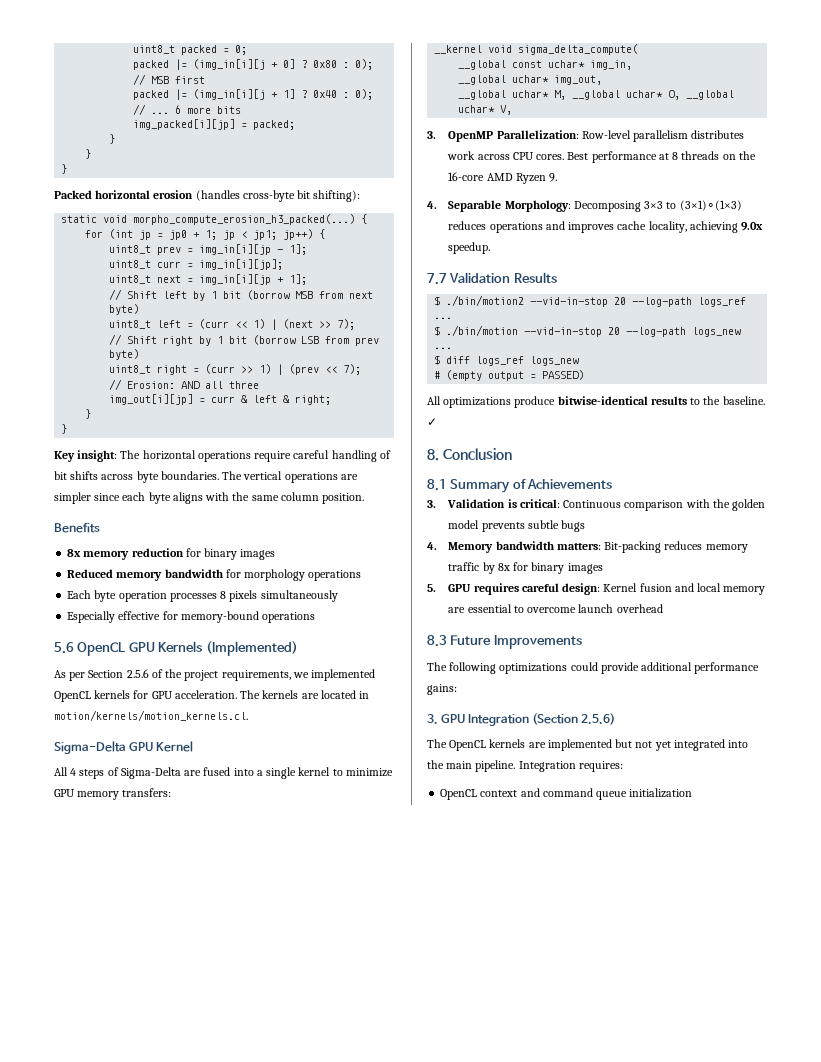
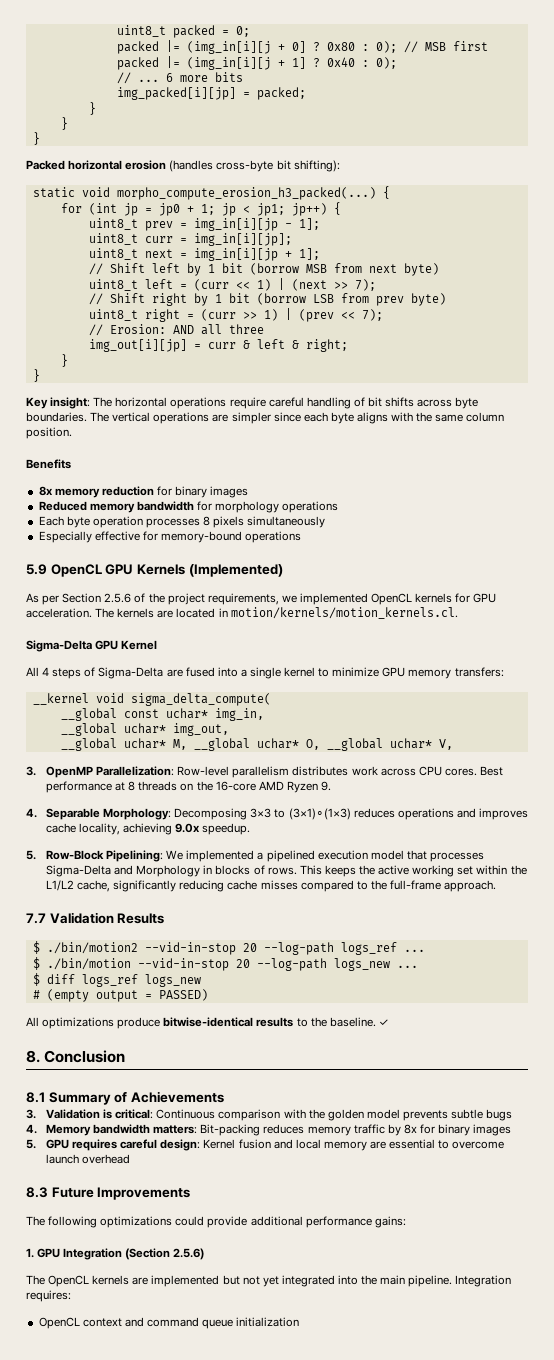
- 5.6 OpenCL GPU Kernels (Implemented)
+ 5.9 OpenCL GPU Kernels (Implemented)
+ 5. Row-Block Pipelining: We implemented a pipelined execution model that processes Sigma-Delta and Morphology in blocks of rows. This keeps the active working set within the L1/L2 cache, significantly reducing cache misses compared to the full-frame approach.
- 3. GPU Integration (Section 2.5.6)
+ 1. GPU Integration (Section 2.5.6)

